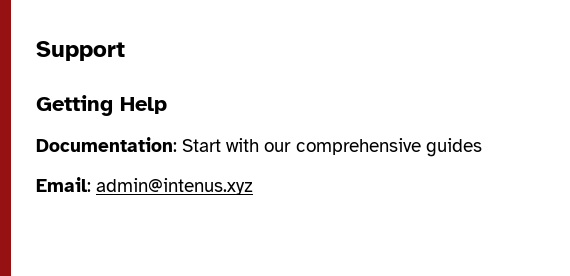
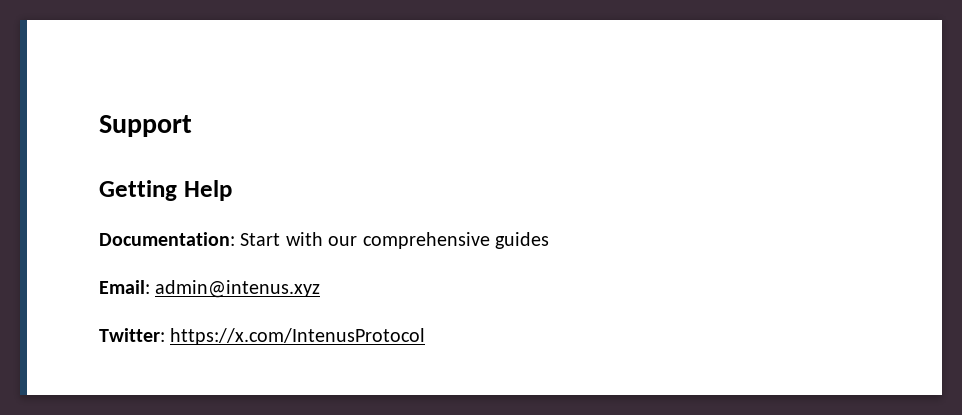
+ Twitter: https://x.com/IntenusProtocol

